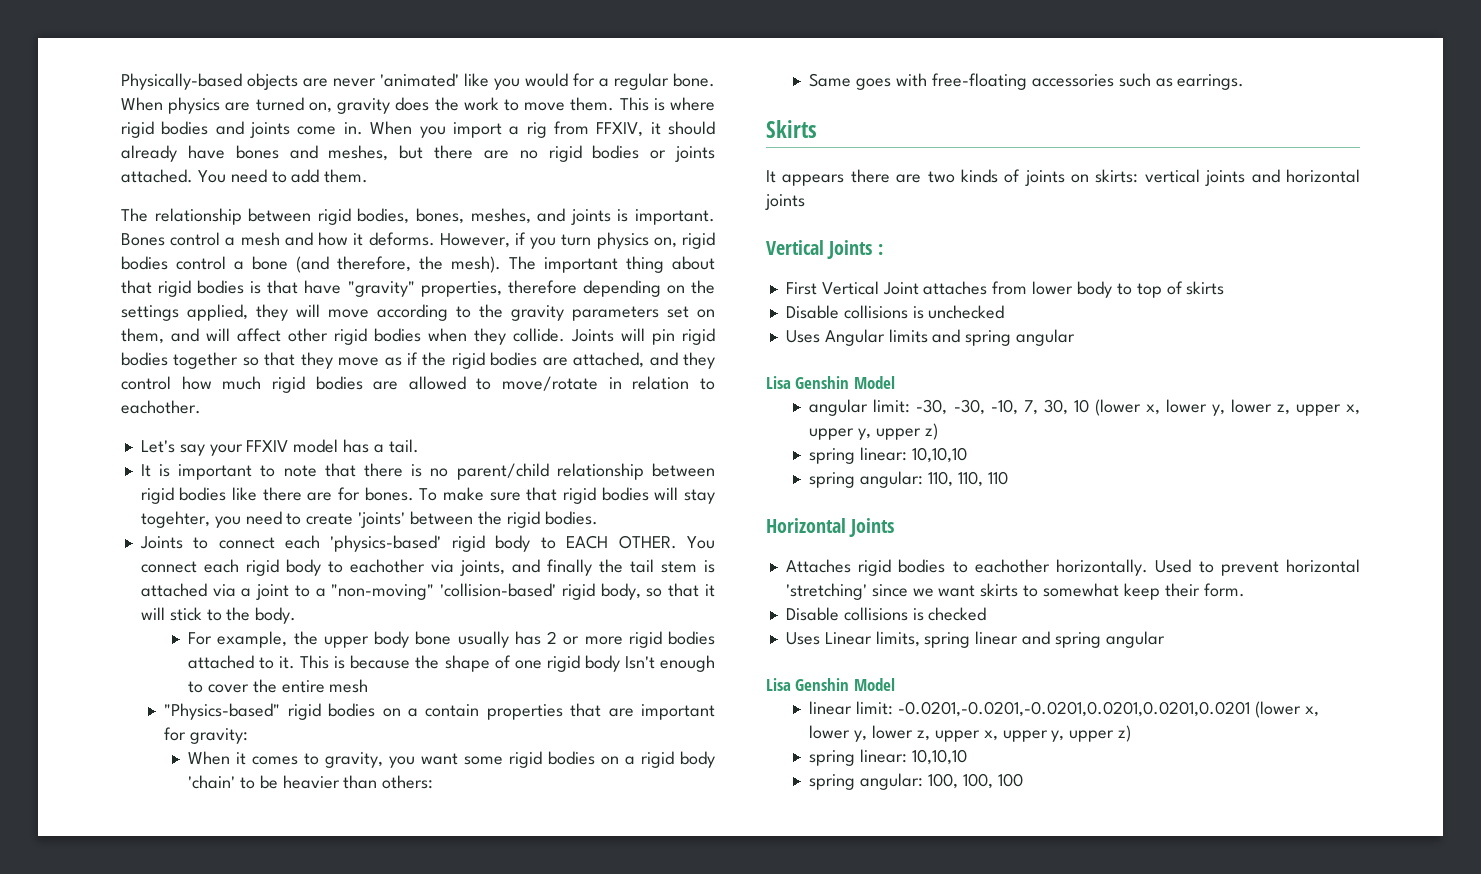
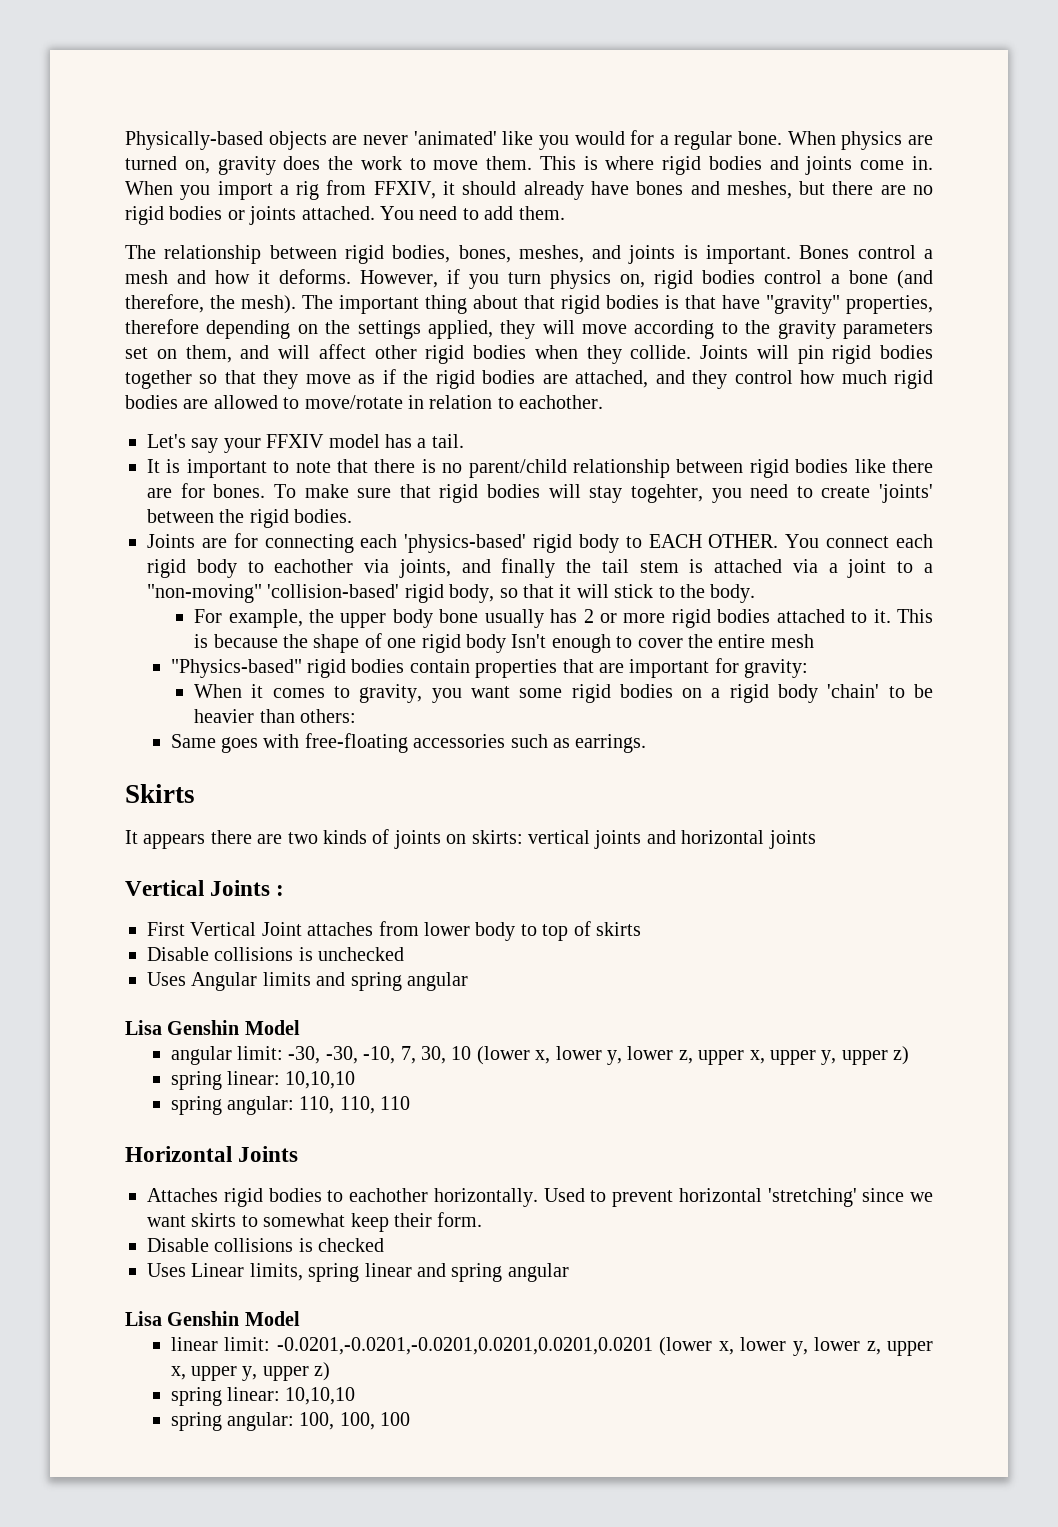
- Joints to connect each 'physics-based' rigid body to EACH OTHER.
+ Joints are for connecting each 'physics-based' rigid body to EACH OTHER.
- "Physics-based" rigid bodies on a contain properties that are important for gravity:
+ "Physics-based" rigid bodies contain properties that are important for gravity:

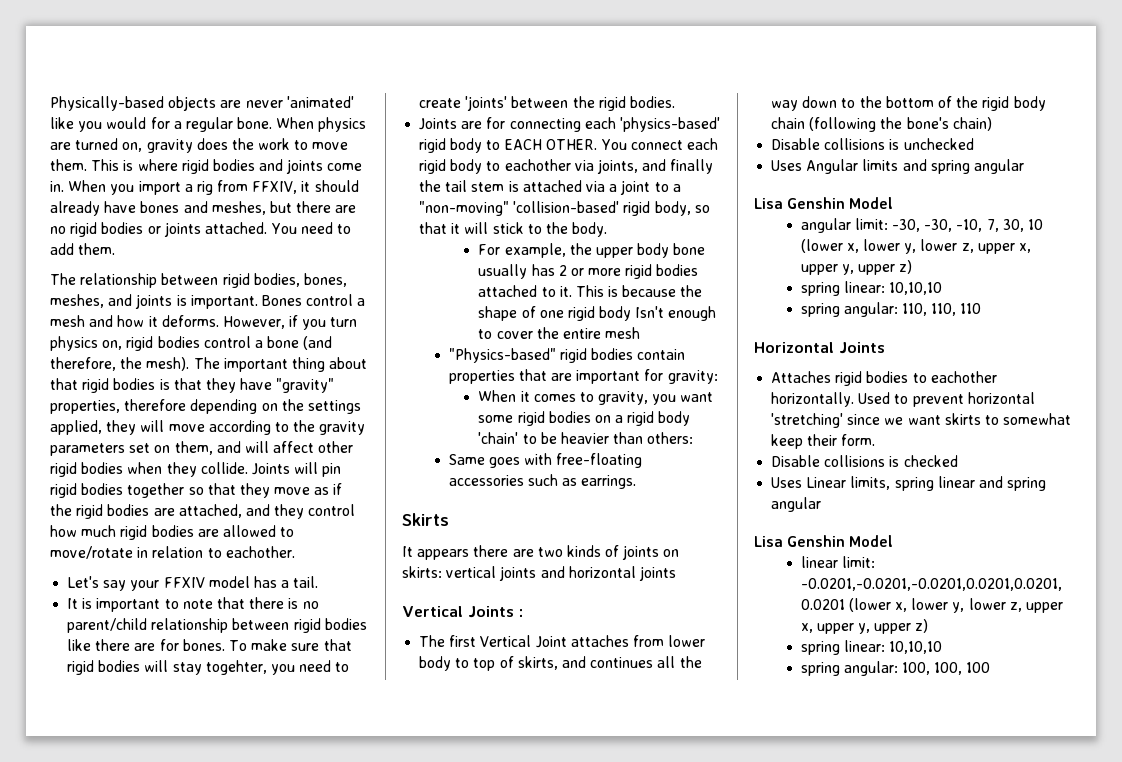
- The important thing about that rigid bodies is that have "gravity" properties, therefore depending on the settings applied, they will move according to the gravity parameters set on them, and will affect other rigid bodies when they collide.
+ The important thing about that rigid bodies is that they have "gravity" properties, therefore depending on the settings applied, they will move according to the gravity parameters set on them, and will affect other rigid bodies when they collide.
- First Vertical Joint attaches from lower body to top of skirts
+ The first Vertical Joint attaches from lower body to top of skirts, and continues all the way down to the bottom of the rigid body chain (following the bone's chain)

